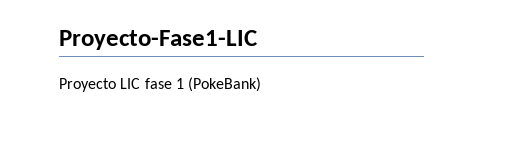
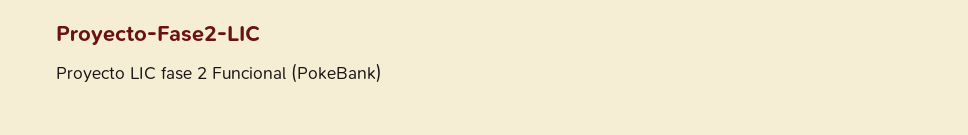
- Proyecto-Fase1-LIC
+ Proyecto-Fase2-LIC
- Proyecto LIC fase 1 (PokeBank)
+ Proyecto LIC fase 2 Funcional (PokeBank)

